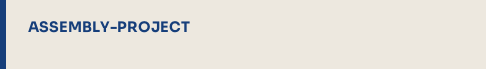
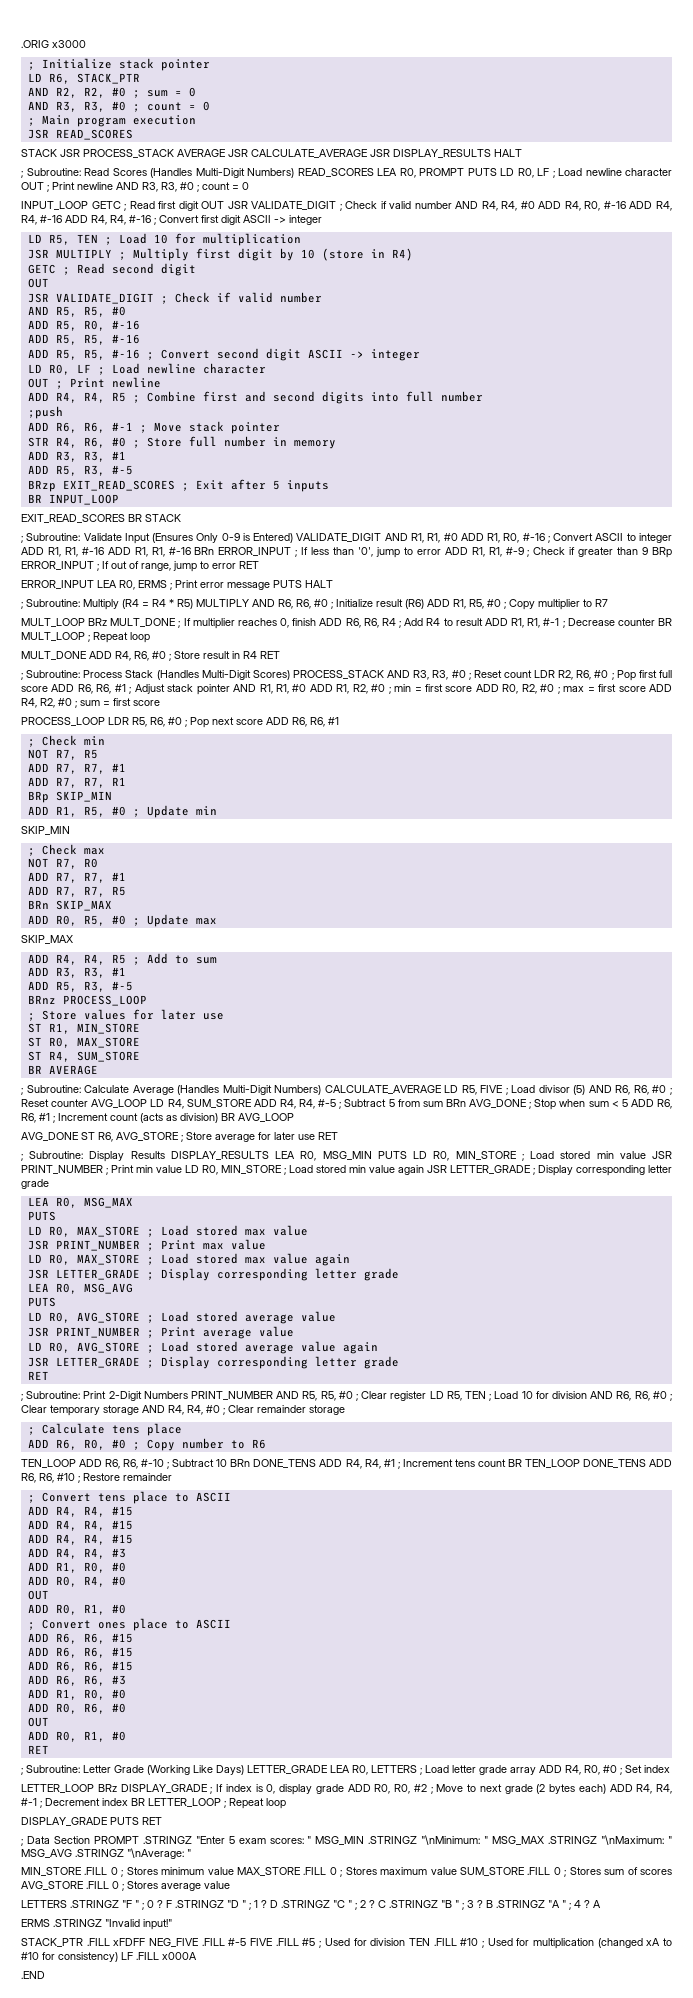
- ASSEMBLY-PROJECT
+ .ORIG x3000
+ ; Initialize stack pointer
+ LD R6, STACK_PTR
+ AND R2, R2, #0 ; sum = 0
+ AND R3, R3, #0 ; count = 0
+ ; Main program execution
+ JSR READ_SCORES
+ STACK JSR PROCESS_STACK AVERAGE JSR CALCULATE_AVERAGE JSR DISPLAY_RESULTS HALT
+ ; Subroutine: Read Scores (Handles Multi-Digit Numbers) READ_SCORES LEA R0, PROMPT PUTS LD R0, LF ; Load newline character OUT ; Print newline AND R3, R3, #0 ; count = 0
+ INPUT_LOOP GETC ; Read first digit OUT JSR VALIDATE_DIGIT ; Check if valid number AND R4, R4, #0 ADD R4, R0, #-16 ADD R4, R4, #-16 ADD R4, R4, #-16 ; Convert first digit ASCII -> integer
+ LD R5, TEN ; Load 10 for multiplication
+ JSR MULTIPLY ; Multiply first digit by 10 (store in R4)
+ GETC ; Read second digit
+ OUT
+ JSR VALIDATE_DIGIT ; Check if valid number
+ AND R5, R5, #0
+ ADD R5, R0, #-16
+ ADD R5, R5, #-16
+ ADD R5, R5, #-16 ; Convert second digit ASCII -> integer
+ LD R0, LF ; Load newline character
+ OUT ; Print newline
+ ADD R4, R4, R5 ; Combine first and second digits into full number
+ ;push
+ ADD R6, R6, #-1 ; Move stack pointer
+ STR R4, R6, #0 ; Store full number in memory
+ ADD R3, R3, #1
+ ADD R5, R3, #-5
+ BRzp EXIT_READ_SCORES ; Exit after 5 inputs
+ BR INPUT_LOOP
+ EXIT_READ_SCORES BR STACK
+ ; Subroutine: Validate Input (Ensures Only 0-9 is Entered) VALIDATE_DIGIT AND R1, R1, #0 ADD R1, R0, #-16 ; Convert ASCII to integer ADD R1, R1, #-16 ADD R1, R1, #-16 BRn ERROR_INPUT ; If less than '0', jump to error ADD R1, R1, #-9 ; Check if greater than 9 BRp ERROR_INPUT ; If out of range, jump to error RET
+ ERROR_INPUT LEA R0, ERMS ; Print error message PUTS HALT
+ ; Subroutine: Multiply (R4 = R4 * R5) MULTIPLY AND R6, R6, #0 ; Initialize result (R6) ADD R1, R5, #0 ; Copy multiplier to R7
+ MULT_LOOP BRz MULT_DONE ; If multiplier reaches 0, finish ADD R6, R6, R4 ; Add R4 to result ADD R1, R1, #-1 ; Decrease counter BR MULT_LOOP ; Repeat loop
+ MULT_DONE ADD R4, R6, #0 ; Store result in R4 RET
+ ; Subroutine: Process Stack (Handles Multi-Digit Scores) PROCESS_STACK AND R3, R3, #0 ; Reset count LDR R2, R6, #0 ; Pop first full score ADD R6, R6, #1 ; Adjust stack pointer AND R1, R1, #0 ADD R1, R2, #0 ; min = first score ADD R0, R2, #0 ; max = first score ADD R4, R2, #0 ; sum = first score
+ PROCESS_LOOP LDR R5, R6, #0 ; Pop next score ADD R6, R6, #1
+ ; Check min
+ NOT R7, R5
+ ADD R7, R7, #1
+ ADD R7, R7, R1
+ BRp SKIP_MIN
+ ADD R1, R5, #0 ; Update min
+ SKIP_MIN
+ ; Check max
+ NOT R7, R0
+ ADD R7, R7, #1
+ ADD R7, R7, R5
+ BRn SKIP_MAX
+ ADD R0, R5, #0 ; Update max
+ SKIP_MAX
+ ADD R4, R4, R5 ; Add to sum
+ ADD R3, R3, #1
+ ADD R5, R3, #-5
+ BRnz PROCESS_LOOP
+ ; Store values for later use
+ ST R1, MIN_STORE
+ ST R0, MAX_STORE
+ ST R4, SUM_STORE
+ BR AVERAGE
+ ; Subroutine: Calculate Average (Handles Multi-Digit Numbers) CALCULATE_AVERAGE LD R5, FIVE ; Load divisor (5) AND R6, R6, #0 ; Reset counter AVG_LOOP LD R4, SUM_STORE ADD R4, R4, #-5 ; Subtract 5 from sum BRn AVG_DONE ; Stop when sum < 5 ADD R6, R6, #1 ; Increment count (acts as division) BR AVG_LOOP
+ AVG_DONE ST R6, AVG_STORE ; Store average for later use RET
+ ; Subroutine: Display Results DISPLAY_RESULTS LEA R0, MSG_MIN PUTS LD R0, MIN_STORE ; Load stored min value JSR PRINT_NUMBER ; Print min value LD R0, MIN_STORE ; Load stored min value again JSR LETTER_GRADE ; Display corresponding letter grade
+ LEA R0, MSG_MAX
+ PUTS
+ LD R0, MAX_STORE ; Load stored max value
+ JSR PRINT_NUMBER ; Print max value
+ LD R0, MAX_STORE ; Load stored max value again
+ JSR LETTER_GRADE ; Display corresponding letter grade
+ LEA R0, MSG_AVG
+ PUTS
+ LD R0, AVG_STORE ; Load stored average value
+ JSR PRINT_NUMBER ; Print average value
+ LD R0, AVG_STORE ; Load stored average value again
+ JSR LETTER_GRADE ; Display corresponding letter grade
+ RET
+ ; Subroutine: Print 2-Digit Numbers PRINT_NUMBER AND R5, R5, #0 ; Clear register LD R5, TEN ; Load 10 for division AND R6, R6, #0 ; Clear temporary storage AND R4, R4, #0 ; Clear remainder storage
+ ; Calculate tens place
+ ADD R6, R0, #0 ; Copy number to R6
+ TEN_LOOP ADD R6, R6, #-10 ; Subtract 10 BRn DONE_TENS ADD R4, R4, #1 ; Increment tens count BR TEN_LOOP DONE_TENS ADD R6, R6, #10 ; Restore remainder
+ ; Convert tens place to ASCII
+ ADD R4, R4, #15
+ ADD R4, R4, #15
+ ADD R4, R4, #15
+ ADD R4, R4, #3
+ ADD R1, R0, #0
+ ADD R0, R4, #0
+ OUT
+ ADD R0, R1, #0
+ ; Convert ones place to ASCII
+ ADD R6, R6, #15
+ ADD R6, R6, #15
+ ADD R6, R6, #15
+ ADD R6, R6, #3
+ ADD R1, R0, #0
+ ADD R0, R6, #0
+ OUT
+ ADD R0, R1, #0
+ RET
+ ; Subroutine: Letter Grade (Working Like Days) LETTER_GRADE LEA R0, LETTERS ; Load letter grade array ADD R4, R0, #0 ; Set index
+ LETTER_LOOP BRz DISPLAY_GRADE ; If index is 0, display grade ADD R0, R0, #2 ; Move to next grade (2 bytes each) ADD R4, R4, #-1 ; Decrement index BR LETTER_LOOP ; Repeat loop
+ DISPLAY_GRADE PUTS RET
+ ; Data Section PROMPT .STRINGZ "Enter 5 exam scores: " MSG_MIN .STRINGZ "\nMinimum: " MSG_MAX .STRINGZ "\nMaximum: " MSG_AVG .STRINGZ "\nAverage: "
+ MIN_STORE .FILL 0 ; Stores minimum value MAX_STORE .FILL 0 ; Stores maximum value SUM_STORE .FILL 0 ; Stores sum of scores AVG_STORE .FILL 0 ; Stores average value
+ LETTERS .STRINGZ "F " ; 0 ? F .STRINGZ "D " ; 1 ? D .STRINGZ "C " ; 2 ? C .STRINGZ "B " ; 3 ? B .STRINGZ "A " ; 4 ? A
+ ERMS .STRINGZ "Invalid input!"
+ STACK_PTR .FILL xFDFF NEG_FIVE .FILL #-5 FIVE .FILL #5 ; Used for division TEN .FILL #10 ; Used for multiplication (changed xA to #10 for consistency) LF .FILL x000A
+ .END

